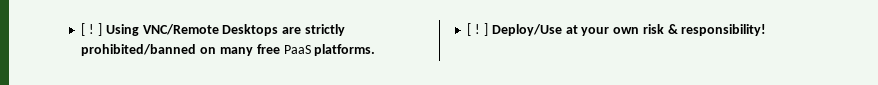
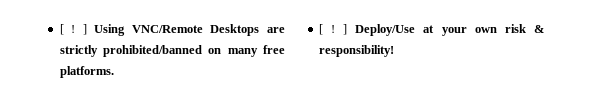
- [ ! ] Using VNC/Remote Desktops are strictly prohibited/banned on many free PaaS platforms.
+ [ ! ] Using VNC/Remote Desktops are strictly prohibited/banned on many free platforms.

